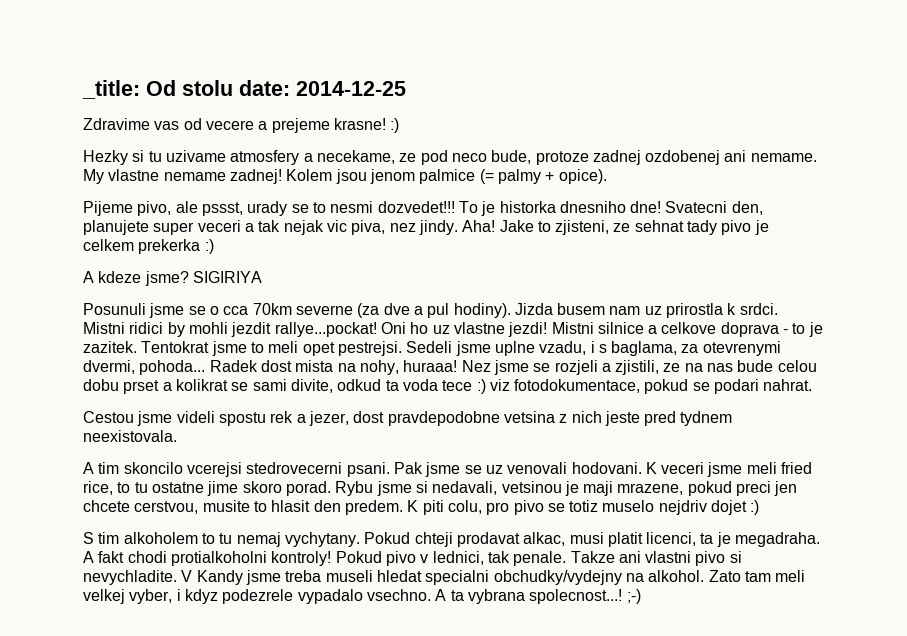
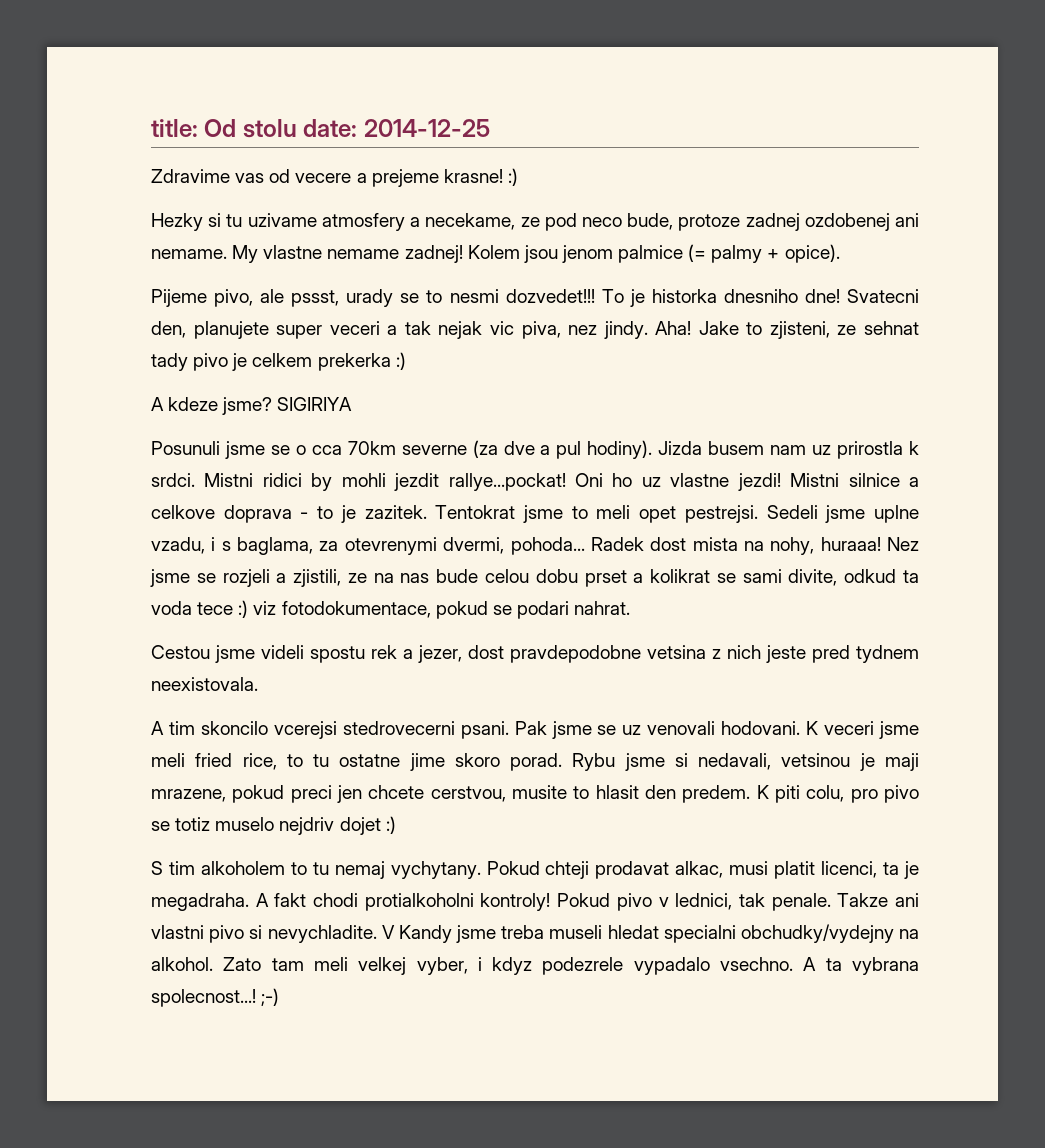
- _title: Od stolu date: 2014-12-25
+ title: Od stolu date: 2014-12-25

